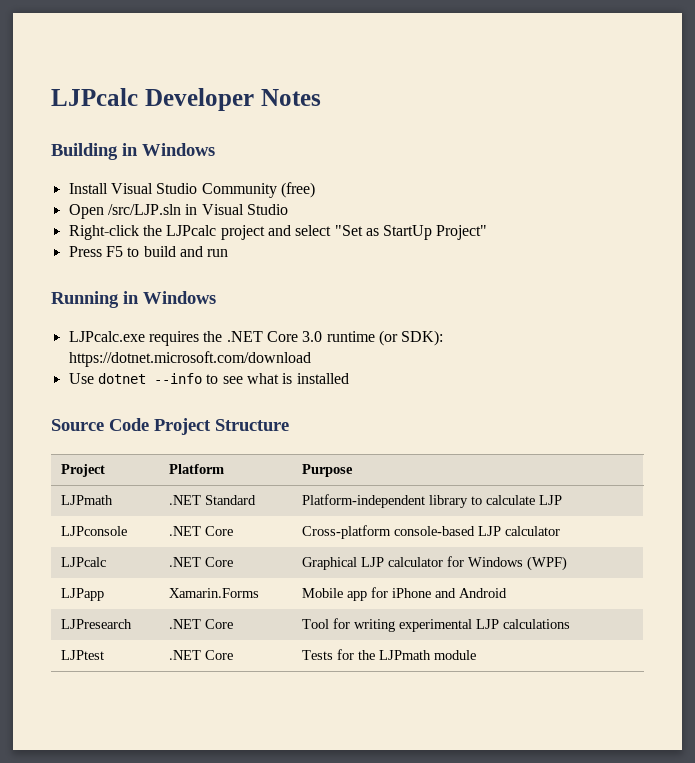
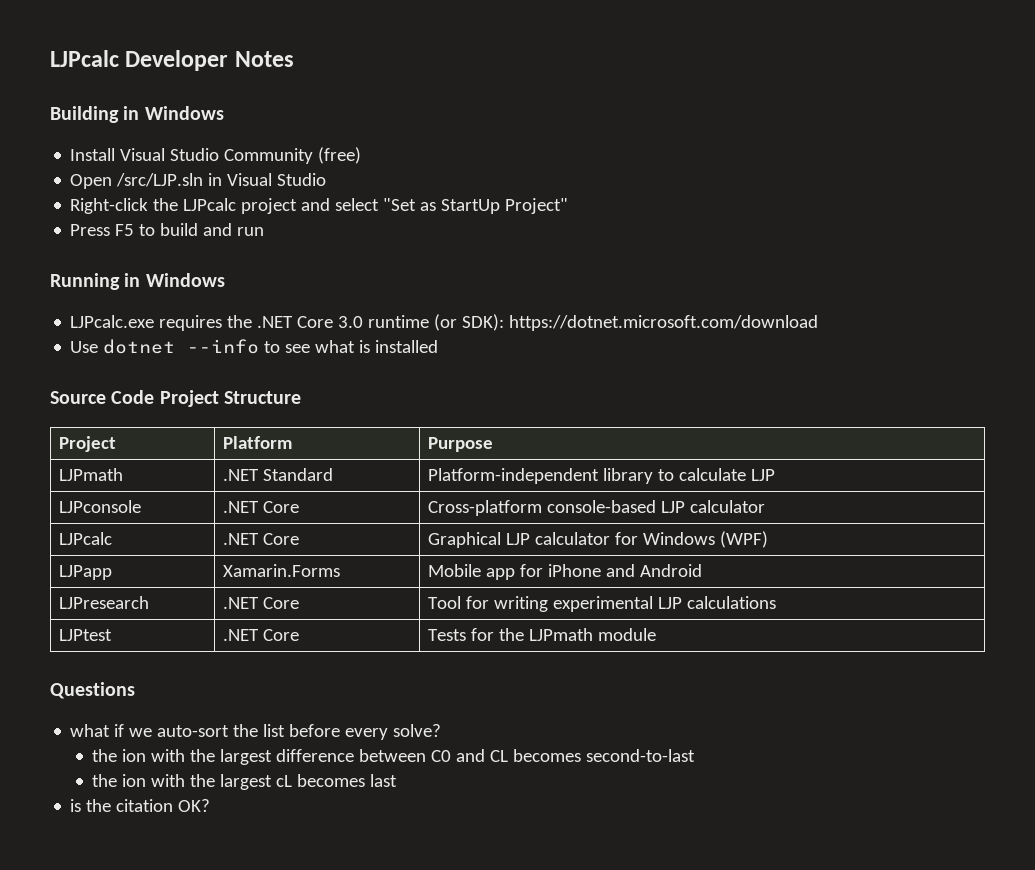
+ Questions
+ what if we auto-sort the list before every solve?
+ the ion with the largest difference between C0 and CL becomes second-to-last
+ the ion with the largest cL becomes last
+ is the citation OK?

